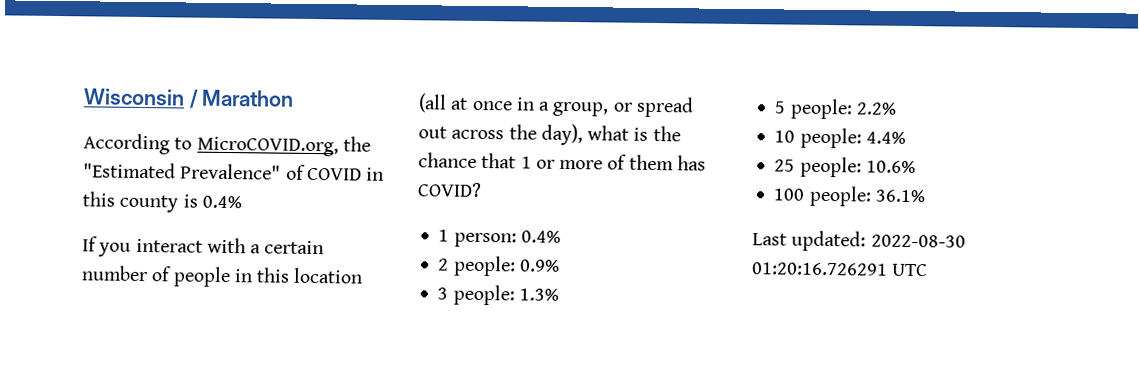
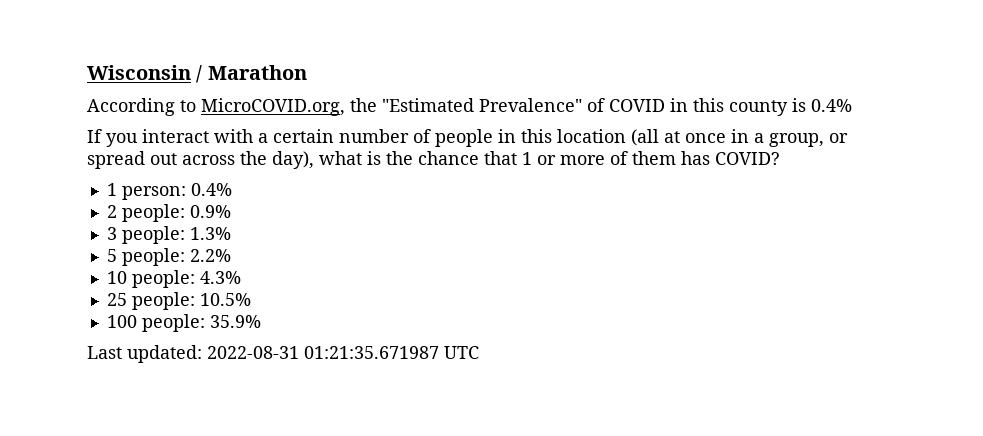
- 10 people: 4.4%
+ 10 people: 4.3%
- 25 people: 10.6%
+ 25 people: 10.5%
- 100 people: 36.1%
+ 100 people: 35.9%
- Last updated: 2022-08-30 01:20:16.726291 UTC
+ Last updated: 2022-08-31 01:21:35.671987 UTC

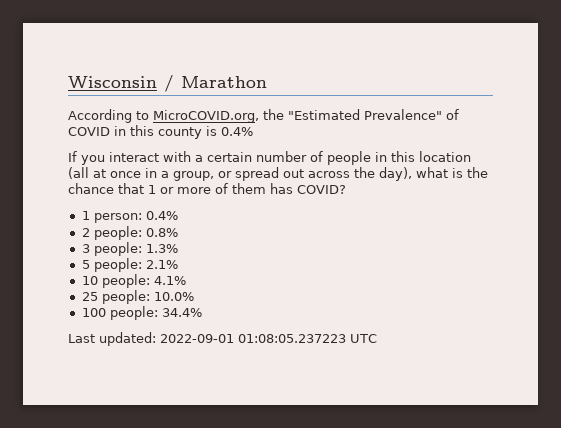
- 2 people: 0.9%
+ 2 people: 0.8%
- 5 people: 2.2%
+ 5 people: 2.1%
- 10 people: 4.3%
+ 10 people: 4.1%
- 25 people: 10.5%
+ 25 people: 10.0%
- 100 people: 35.9%
+ 100 people: 34.4%
- Last updated: 2022-08-31 01:21:35.671987 UTC
+ Last updated: 2022-09-01 01:08:05.237223 UTC

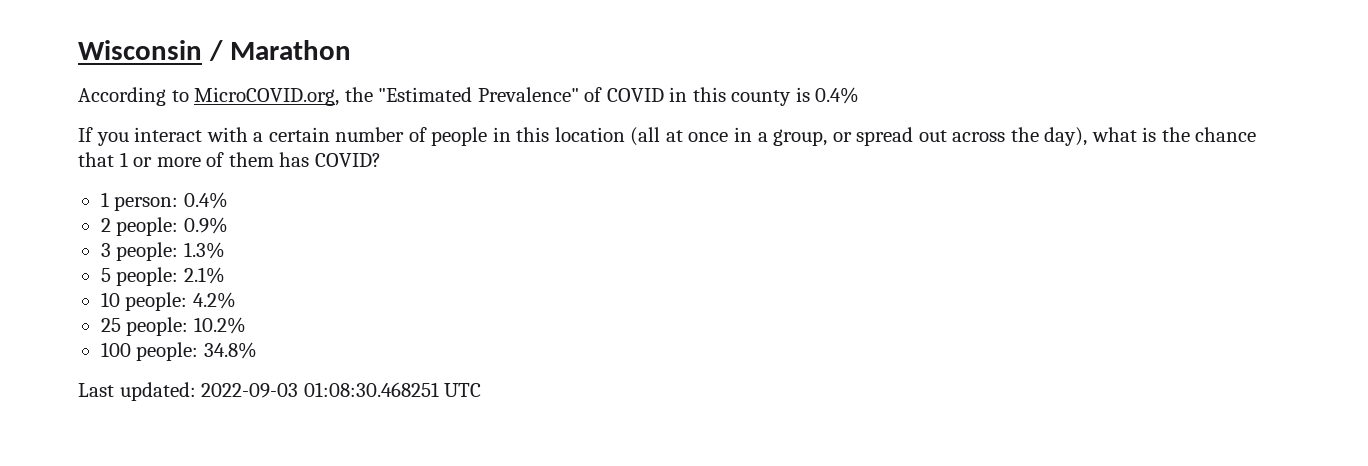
- 2 people: 0.8%
+ 2 people: 0.9%
- 10 people: 4.1%
+ 10 people: 4.2%
- 25 people: 10.0%
+ 25 people: 10.2%
- 100 people: 34.4%
+ 100 people: 34.8%
- Last updated: 2022-09-01 01:08:05.237223 UTC
+ Last updated: 2022-09-03 01:08:30.468251 UTC

